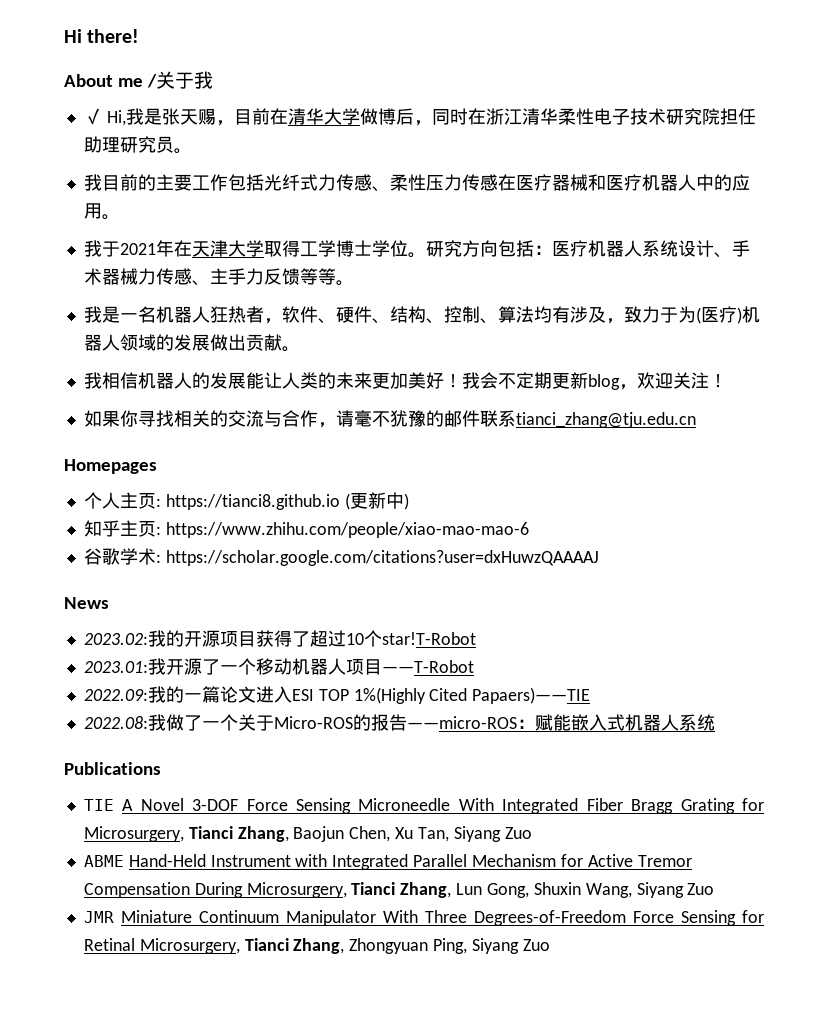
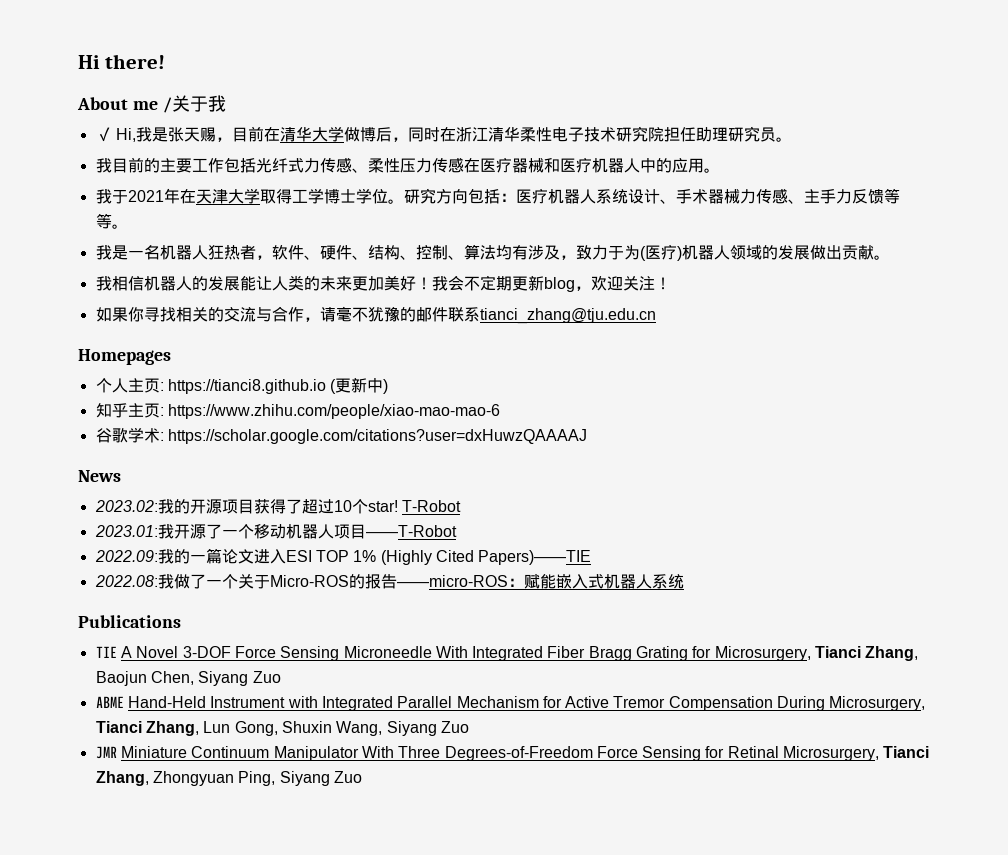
- 2023.02:我的开源项目获得了超过10个star!T-Robot
+ 2023.02:我的开源项目获得了超过10个star! T-Robot
- 2022.09:我的一篇论文进入ESI TOP 1%(Highly Cited Papaers)——TIE
+ 2022.09:我的一篇论文进入ESI TOP 1% (Highly Cited Papers)——TIE
- TIE A Novel 3-DOF Force Sensing Microneedle With Integrated Fiber Bragg Grating for Microsurgery, Tianci Zhang, Baojun Chen, Xu Tan, Siyang Zuo
+ TIE A Novel 3-DOF Force Sensing Microneedle With Integrated Fiber Bragg Grating for Microsurgery, Tianci Zhang, Baojun Chen, Siyang Zuo

